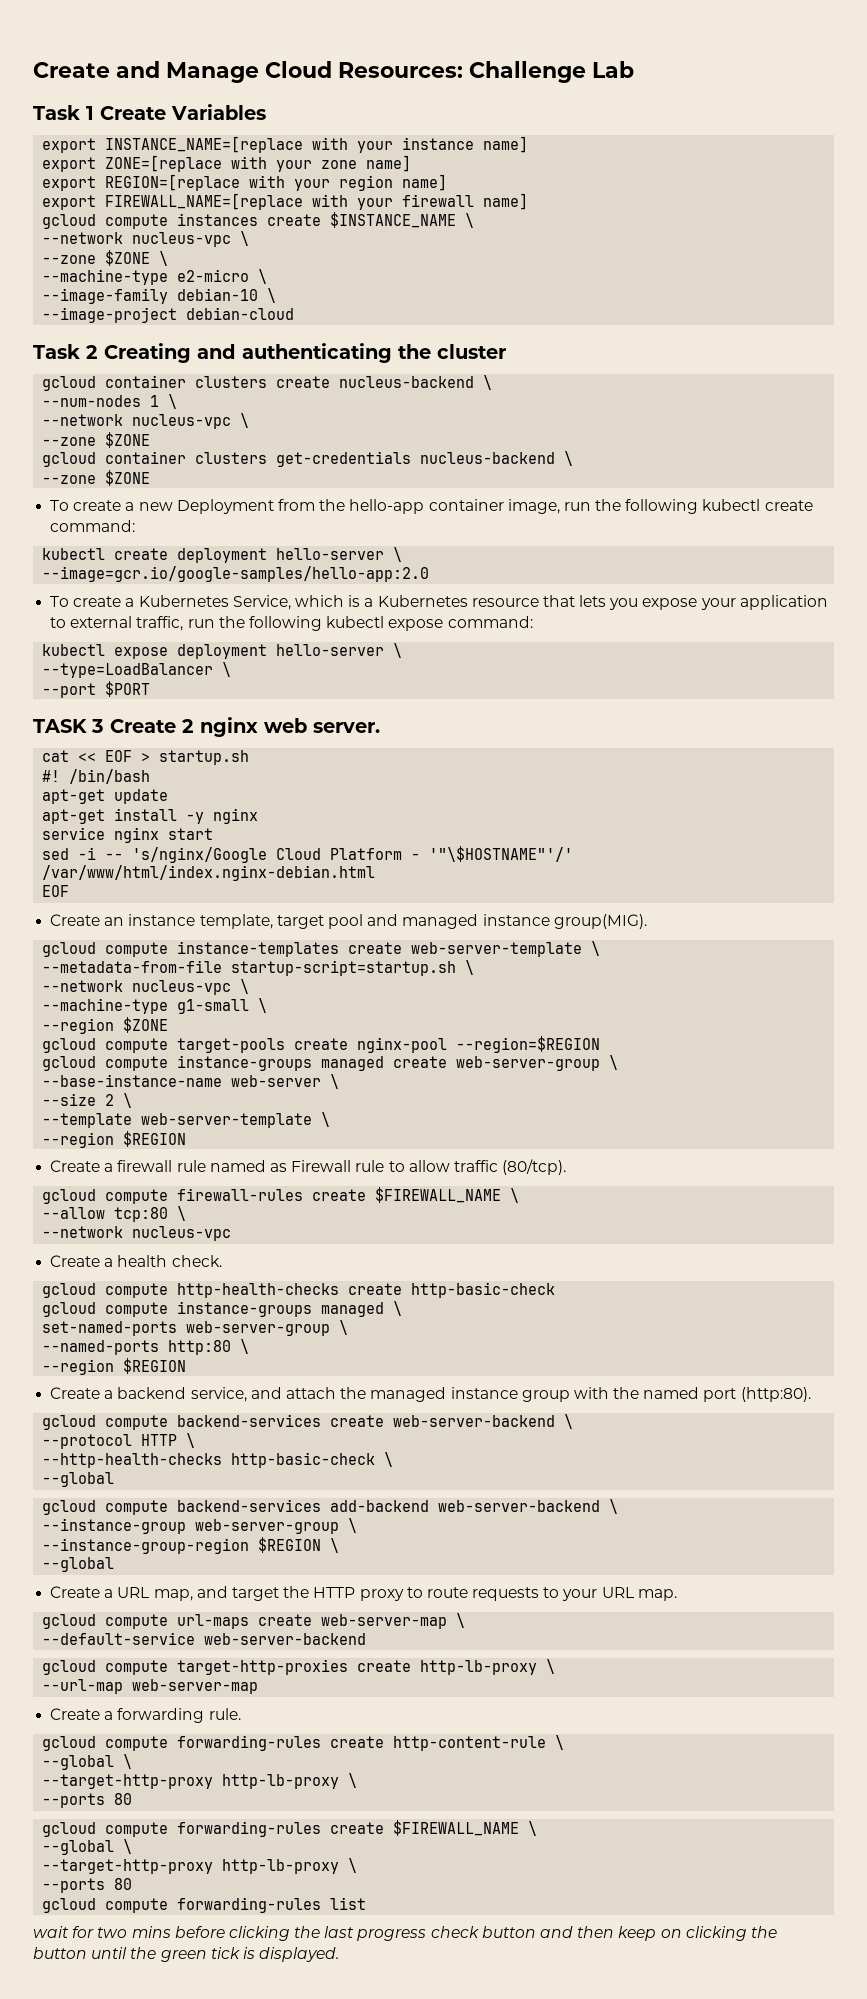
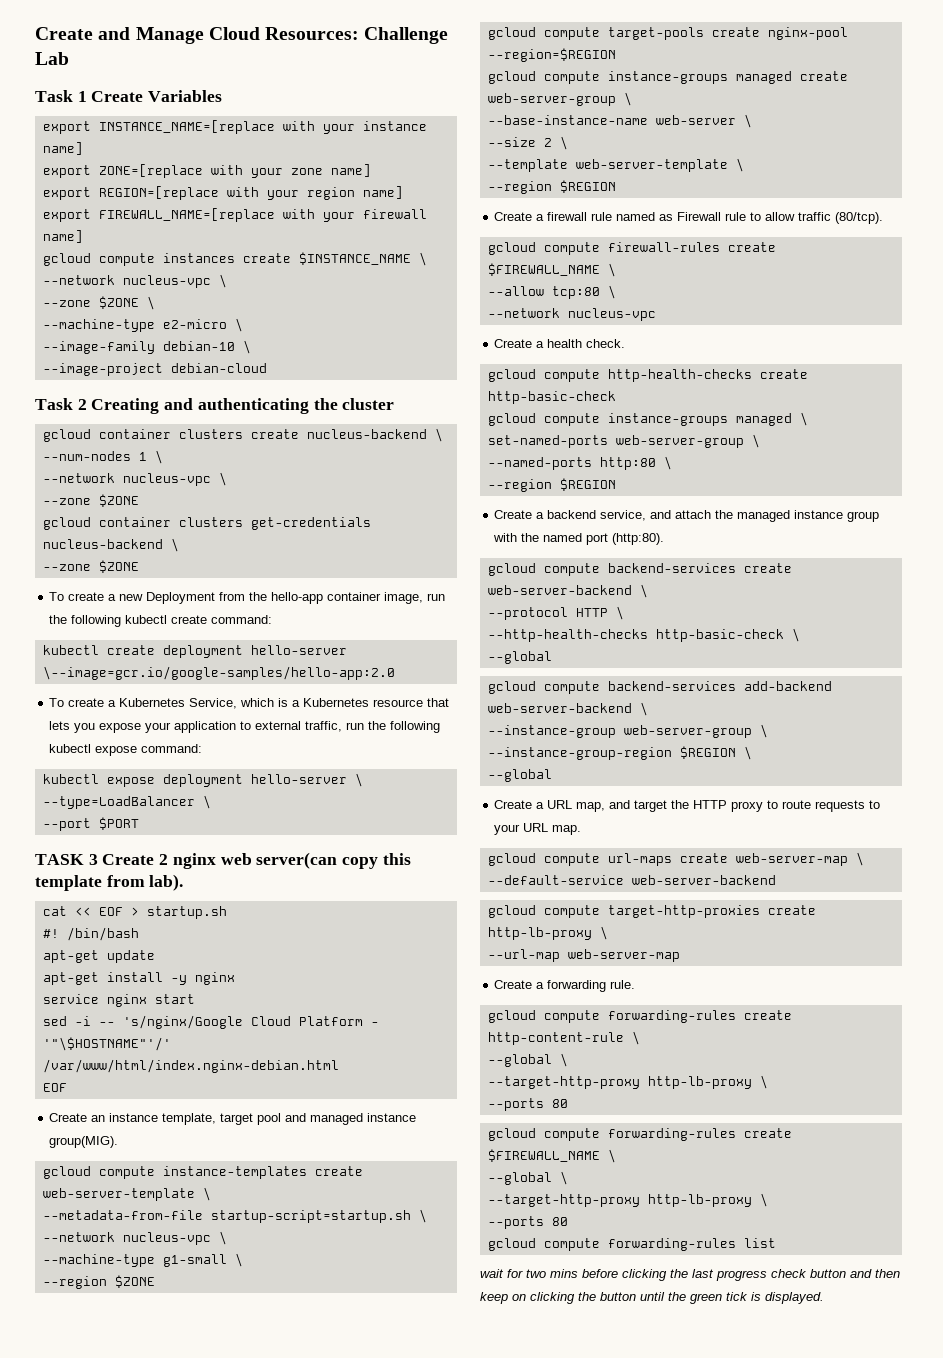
- kubectl create deployment hello-server \
- --image=gcr.io/google-samples/hello-app:2.0
+ kubectl create deployment hello-server \--image=gcr.io/google-samples/hello-app:2.0
- TASK 3 Create 2 nginx web server.
+ TASK 3 Create 2 nginx web server(can copy this template from lab).

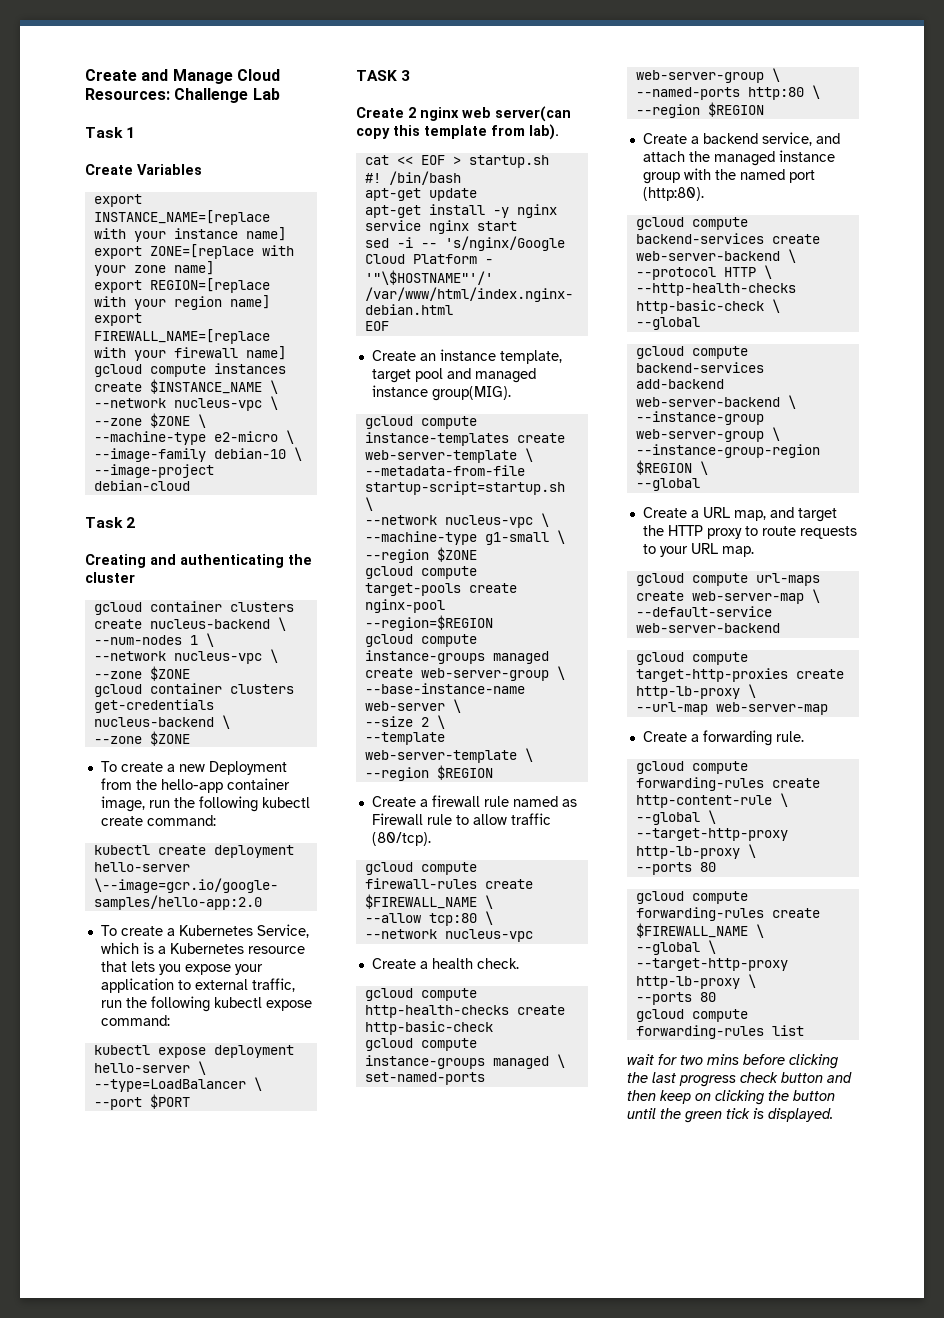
- Task 1 Create Variables
+ Task 1
+ Create Variables
- Task 2 Creating and authenticating the cluster
+ Task 2
+ Creating and authenticating the cluster
- TASK 3 Create 2 nginx web server(can copy this template from lab).
+ TASK 3
+ Create 2 nginx web server(can copy this template from lab).

